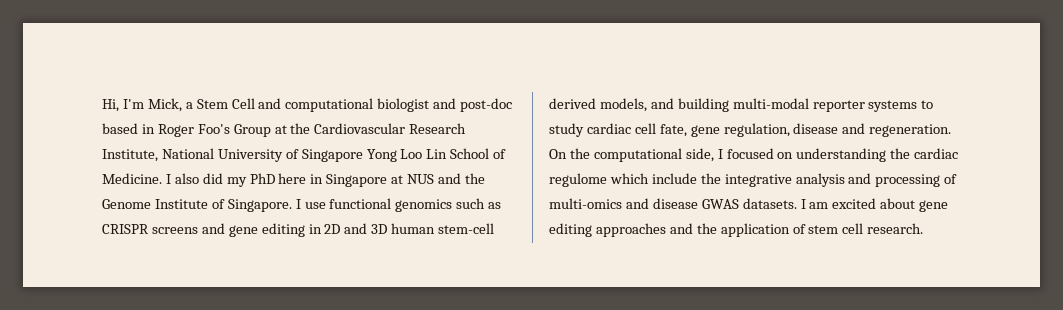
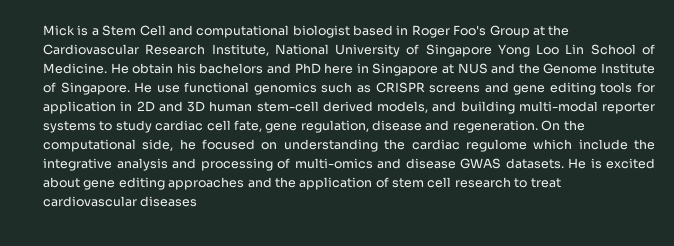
- Hi, I'm Mick, a Stem Cell and computational biologist and post-doc based in Roger Foo's Group at the Cardiovascular Research Institute, National University of Singapore Yong Loo Lin School of Medicine.
+ Mick is a Stem Cell and computational biologist based in Roger Foo's Group at the Cardiovascular Research Institute, National University of Singapore Yong Loo Lin School of Medicine.
- I also did my PhD here in Singapore at NUS and the Genome Institute of Singapore.
+ He obtain his bachelors and PhD here in Singapore at NUS and the Genome Institute of Singapore.
- I use functional genomics such as CRISPR screens and gene editing in 2D and 3D human stem-cell derived models, and building multi-modal reporter systems to study cardiac cell fate, gene regulation, disease and regeneration.
+ He use functional genomics such as CRISPR screens and gene editing tools for application in 2D and 3D human stem-cell derived models, and building multi-modal reporter systems to study cardiac cell fate, gene regulation, disease and regeneration.
- On the computational side, I focused on understanding the cardiac regulome which include the integrative analysis and processing of multi-omics and disease GWAS datasets.
+ On the computational side, he focused on understanding the cardiac regulome which include the integrative analysis and processing of multi-omics and disease GWAS datasets.
- I am excited about gene editing approaches and the application of stem cell research.
+ He is excited about gene editing approaches and the application of stem cell research to treat cardiovascular diseases

